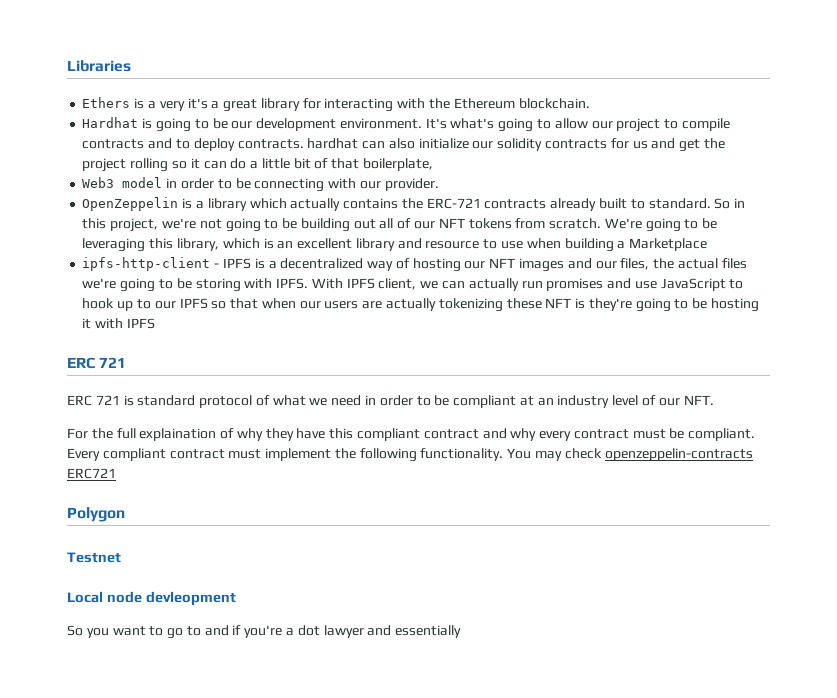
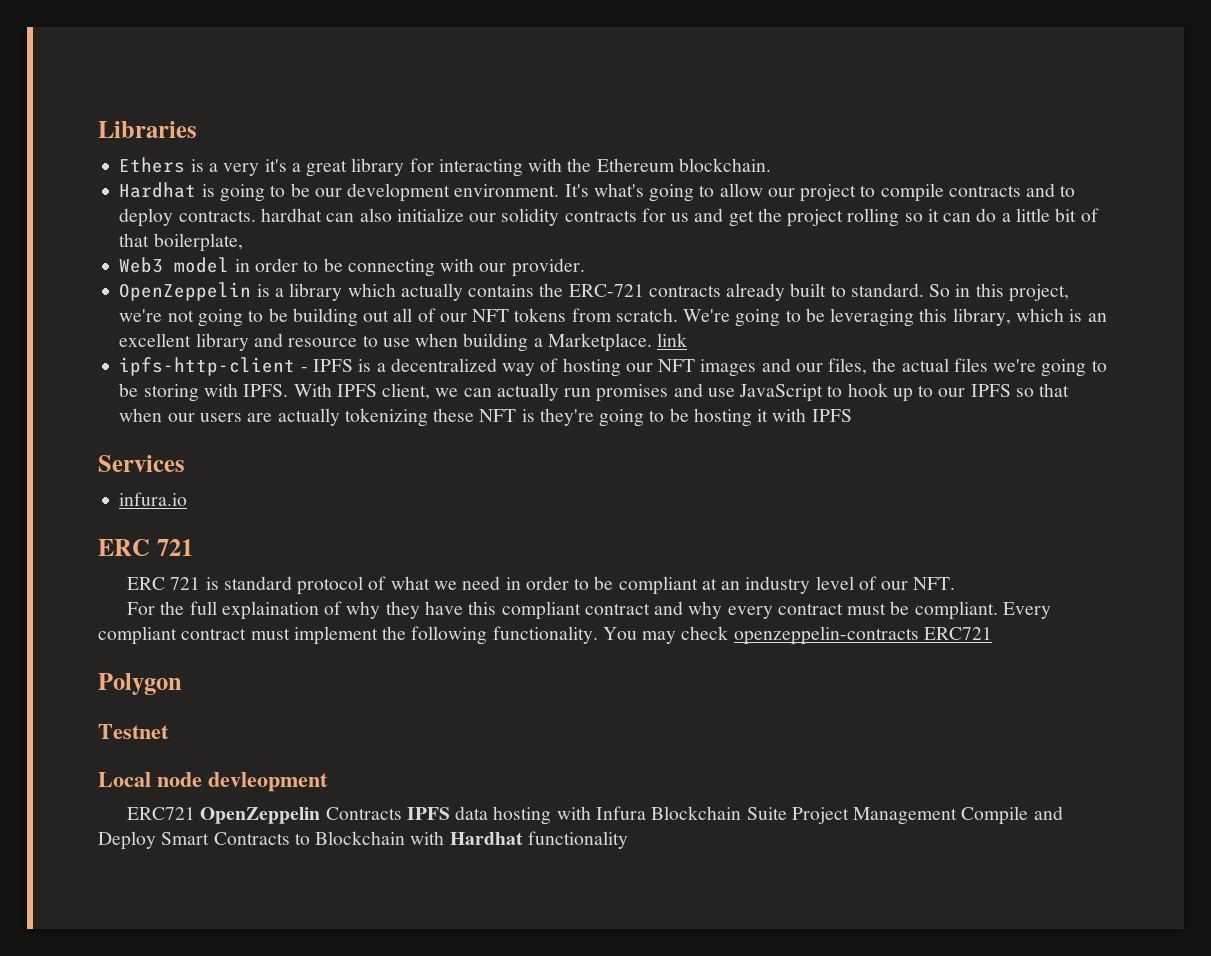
- We're going to be leveraging this library, which is an excellent library and resource to use when building a Marketplace
+ We're going to be leveraging this library, which is an excellent library and resource to use when building a Marketplace. link
+ Services
+ infura.io
- So you want to go to and if you're a dot lawyer and essentially
+ ERC721 OpenZeppelin Contracts IPFS data hosting with Infura Blockchain Suite Project Management Compile and Deploy Smart Contracts to Blockchain with Hardhat functionality

